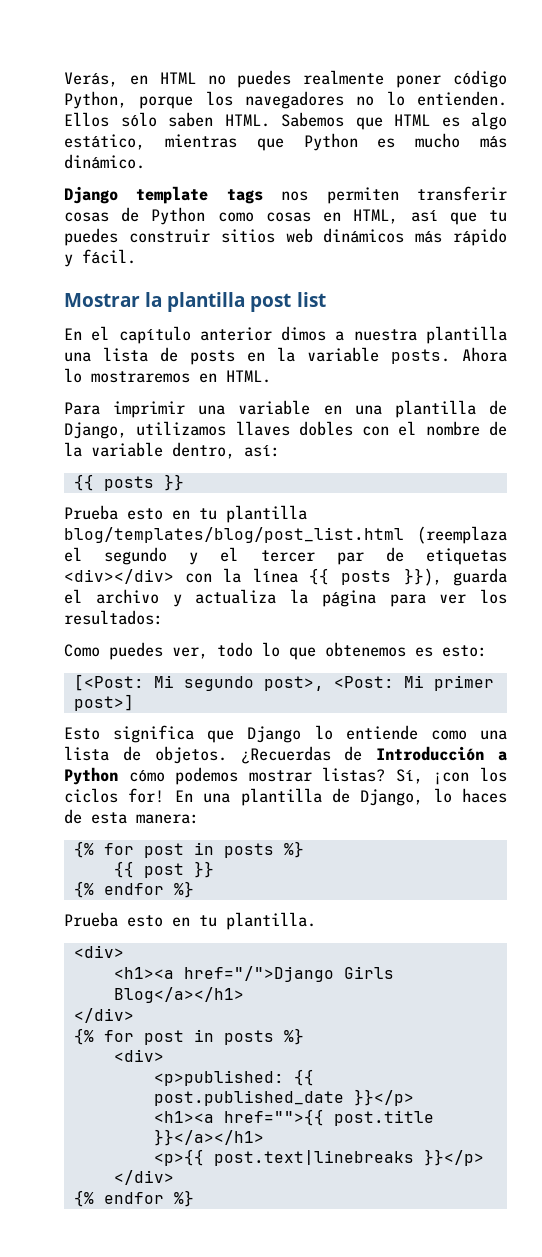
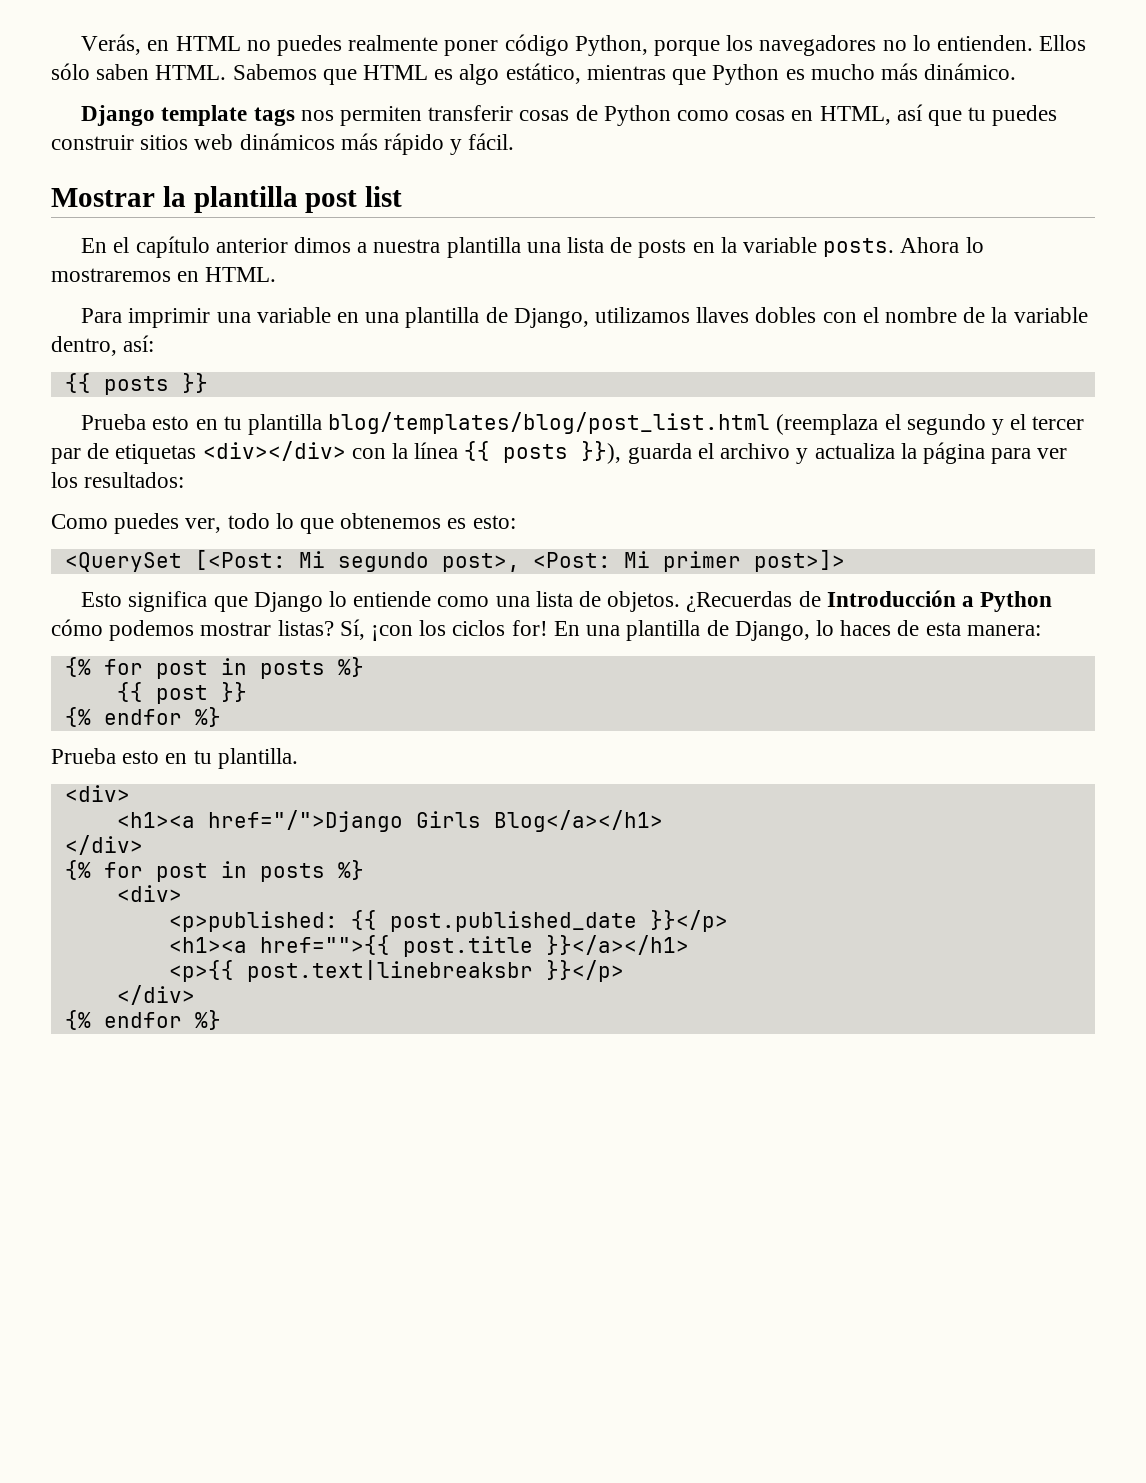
- [<Post: Mi segundo post>, <Post: Mi primer post>]
+ <QuerySet [<Post: Mi segundo post>, <Post: Mi primer post>]>
- <p>{{ post.text|linebreaks }}</p>
+ <p>{{ post.text|linebreaksbr }}</p>

